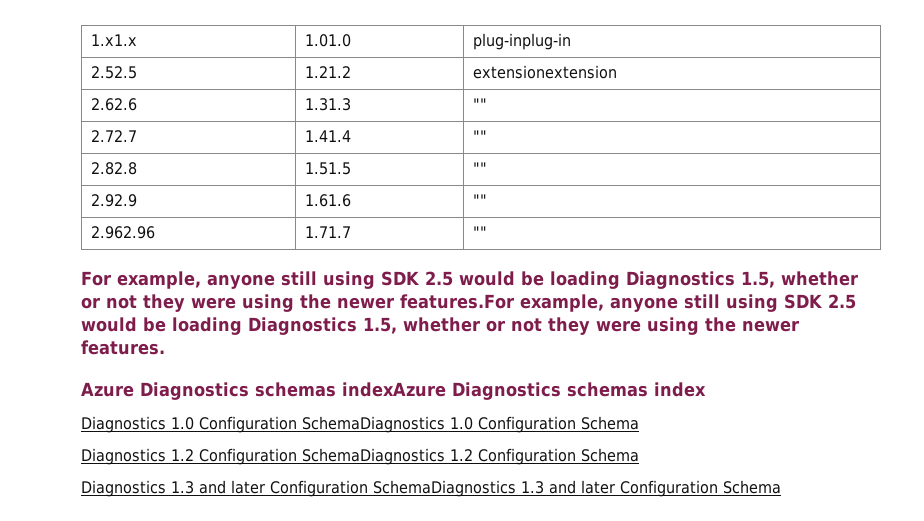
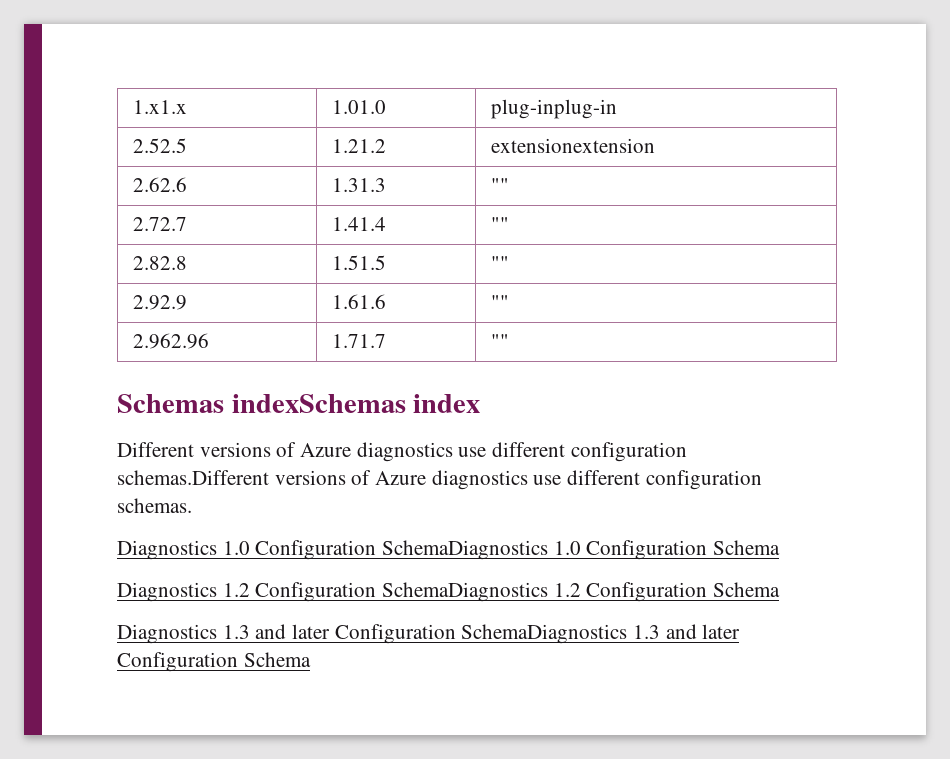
- For example, anyone still using SDK 2.5 would be loading Diagnostics 1.5, whether or not they were using the newer features.For example, anyone still using SDK 2.5 would be loading Diagnostics 1.5, whether or not they were using the newer features.
- Azure Diagnostics schemas indexAzure Diagnostics schemas index
+ Schemas indexSchemas index
+ Different versions of Azure diagnostics use different configuration schemas.Different versions of Azure diagnostics use different configuration schemas.

